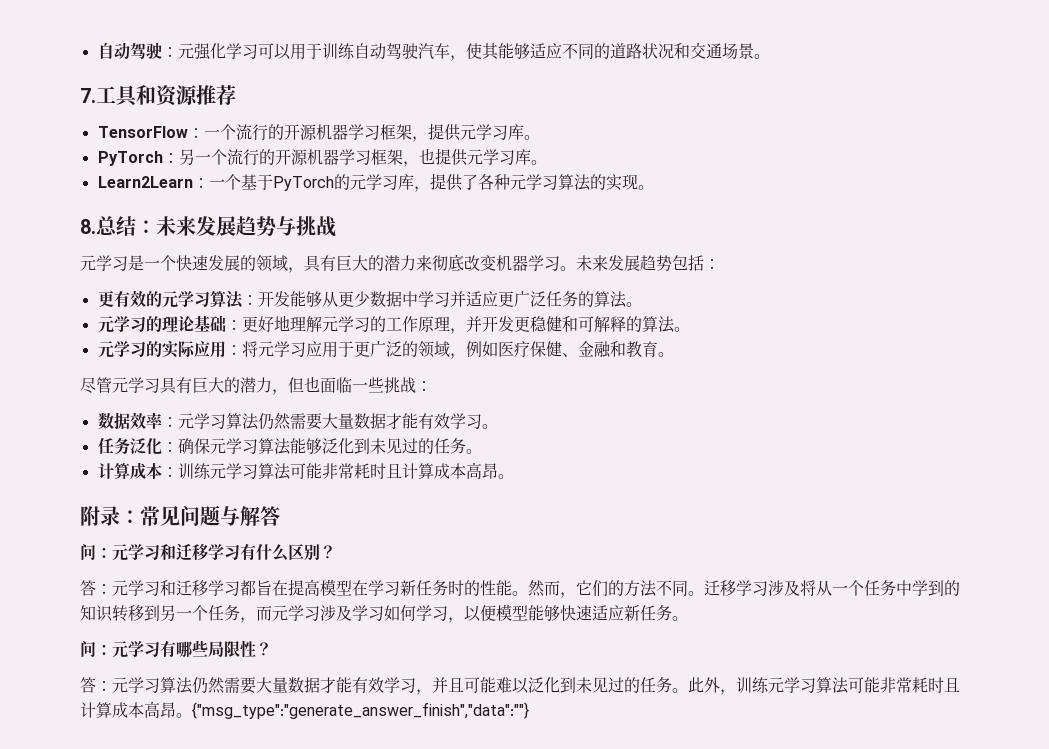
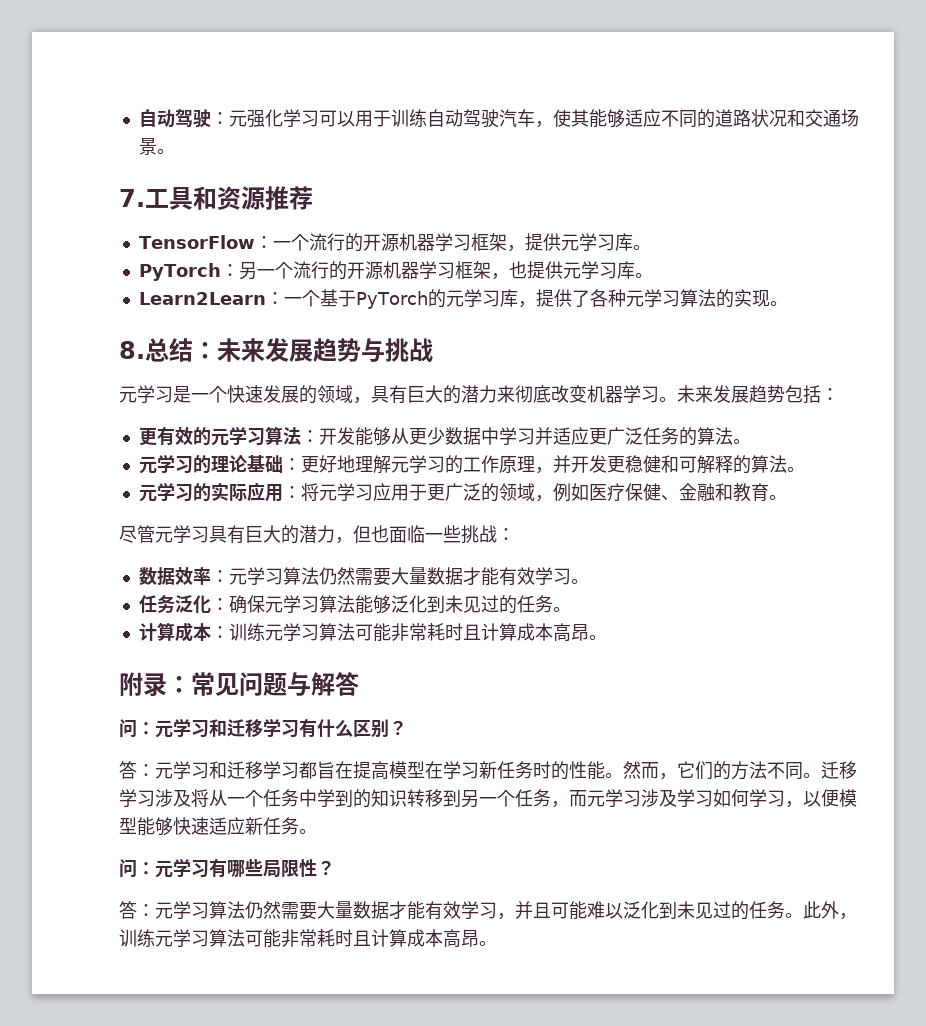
- {"msg_type":"generate_answer_finish","data":""}

